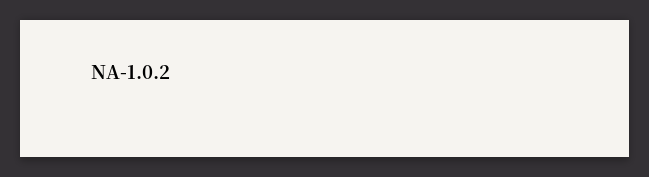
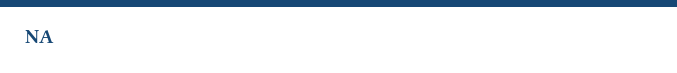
- NA-1.0.2
+ NA

